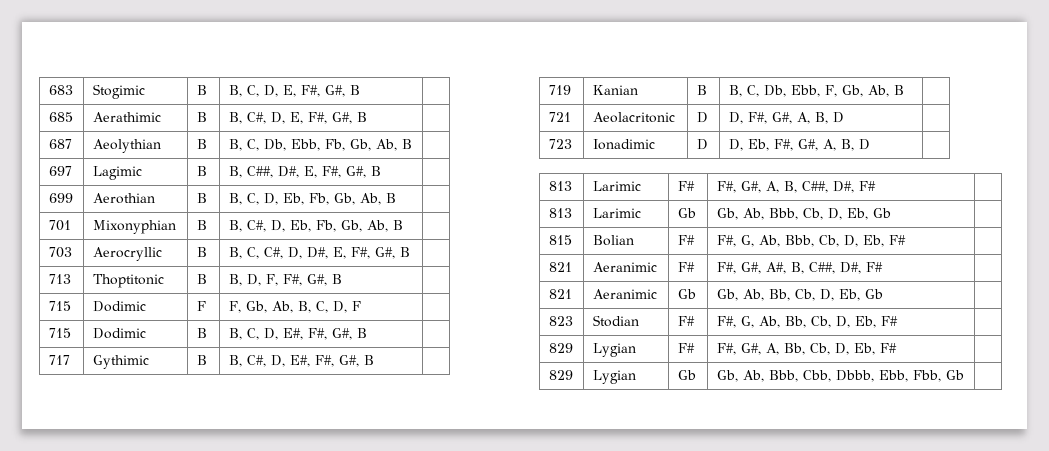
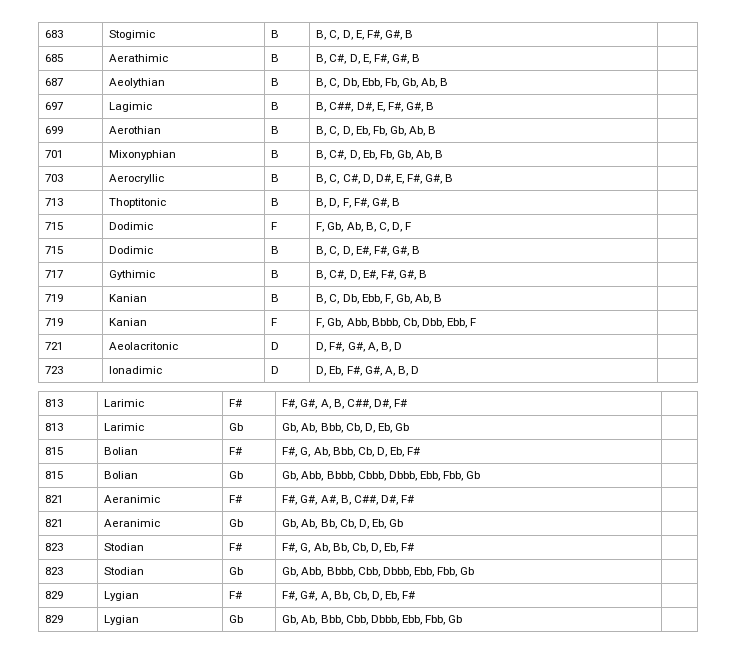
+ 719 | Kanian | F | F, Gb, Abb, Bbbb, Cb, Dbb, Ebb, F |
+ 815 | Bolian | Gb | Gb, Abb, Bbbb, Cbbb, Dbbb, Ebb, Fbb, Gb |
+ 823 | Stodian | Gb | Gb, Abb, Bbbb, Cbb, Dbbb, Ebb, Fbb, Gb |

